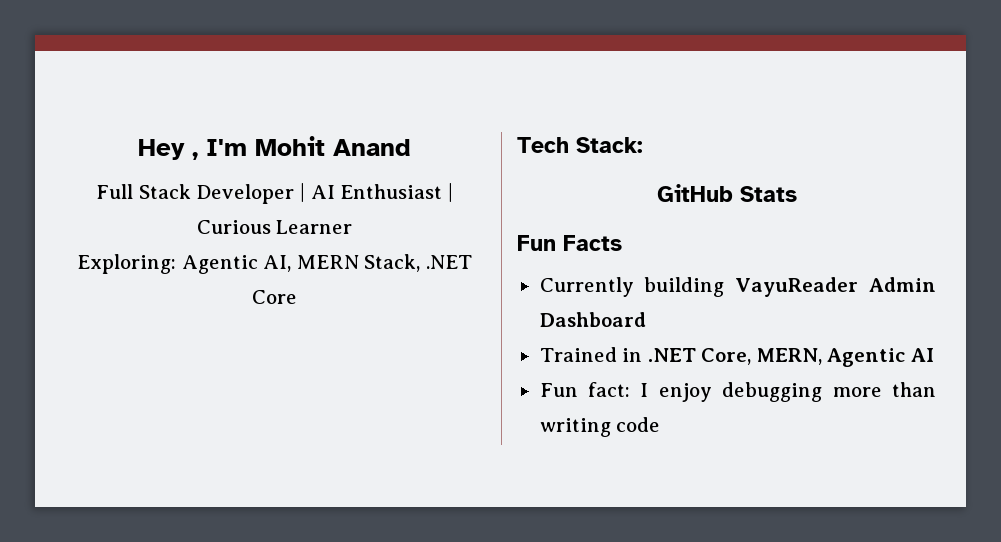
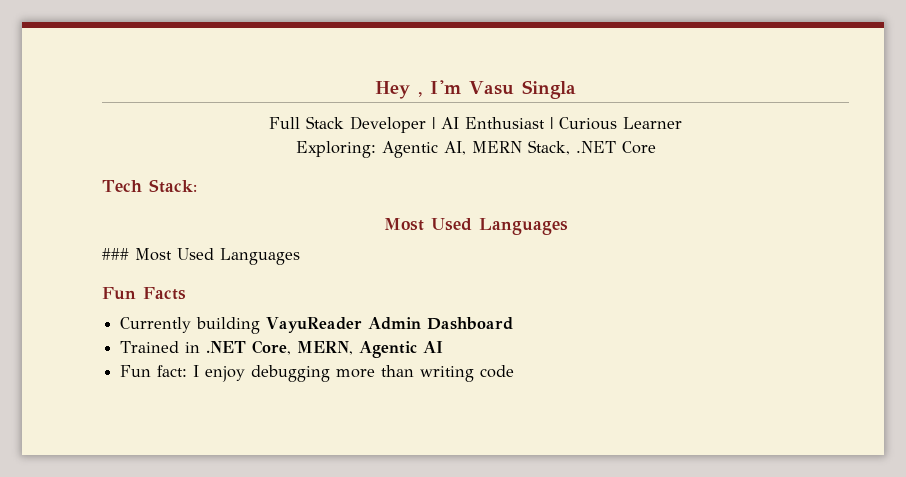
- Hey , I'm Mohit Anand
+ Hey , I'm Vasu Singla
  Tech Stack:
- GitHub Stats
+ Most Used Languages
+ ### Most Used Languages

